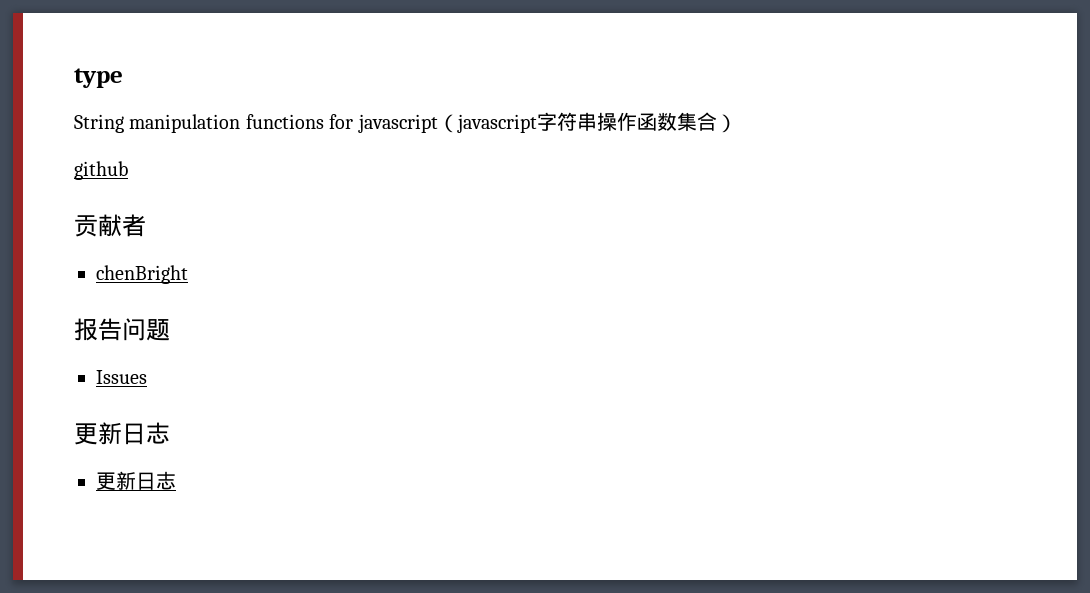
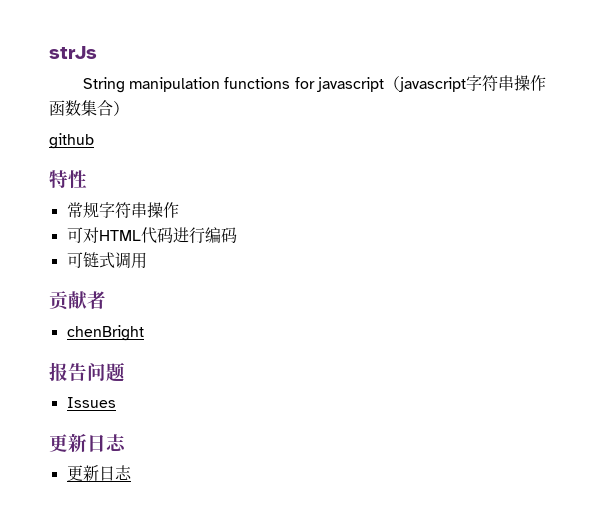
- type
+ strJs
+ 特性
+ 常规字符串操作
+ 可对HTML代码进行编码
+ 可链式调用

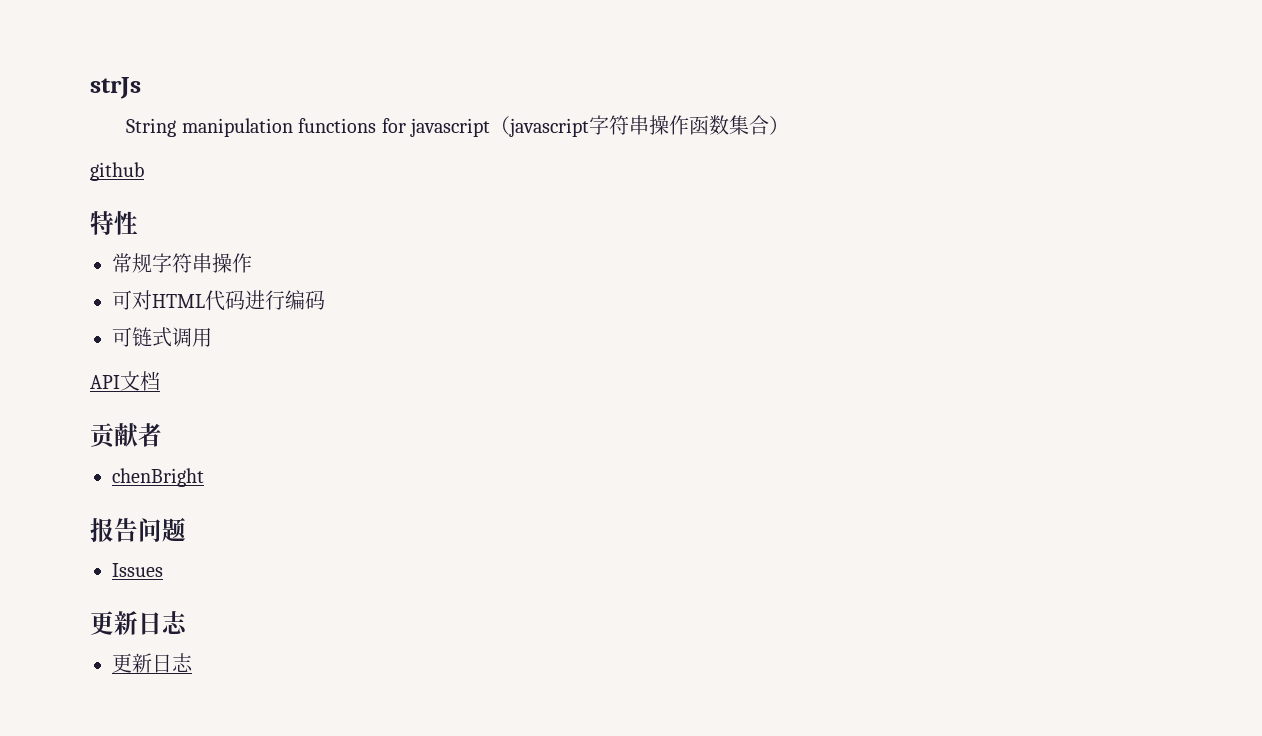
+ API文档

